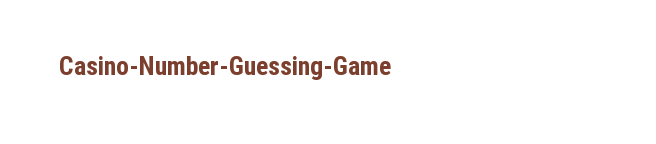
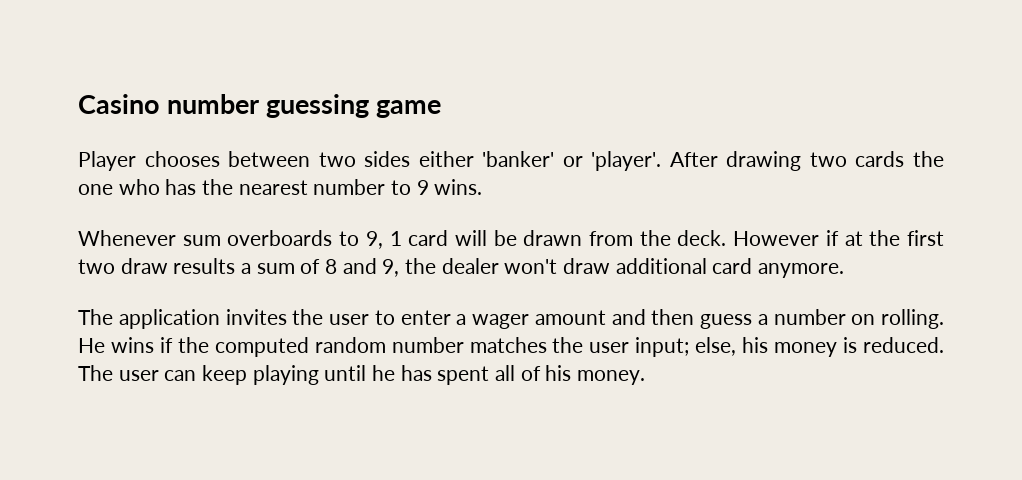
- Casino-Number-Guessing-Game
+ Casino number guessing game
+ Player chooses between two sides either 'banker' or 'player'. After drawing two cards the one who has the nearest number to 9 wins.
+ Whenever sum overboards to 9, 1 card will be drawn from the deck. However if at the first two draw results a sum of 8 and 9, the dealer won't draw additional card anymore.
+ The application invites the user to enter a wager amount and then guess a number on rolling. He wins if the computed random number matches the user input; else, his money is reduced. The user can keep playing until he has spent all of his money.

